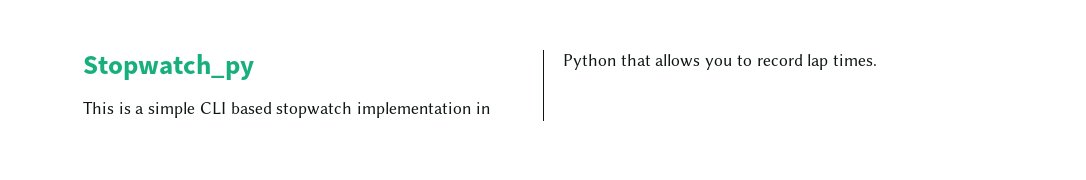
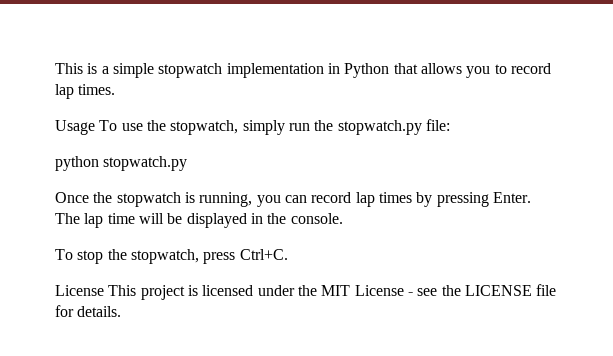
- Stopwatch_py
- This is a simple CLI based stopwatch implementation in Python that allows you to record lap times.
+ This is a simple stopwatch implementation in Python that allows you to record lap times.
+ Usage To use the stopwatch, simply run the stopwatch.py file:
+ python stopwatch.py
+ Once the stopwatch is running, you can record lap times by pressing Enter. The lap time will be displayed in the console.
+ To stop the stopwatch, press Ctrl+C.
+ License This project is licensed under the MIT License - see the LICENSE file for details.

